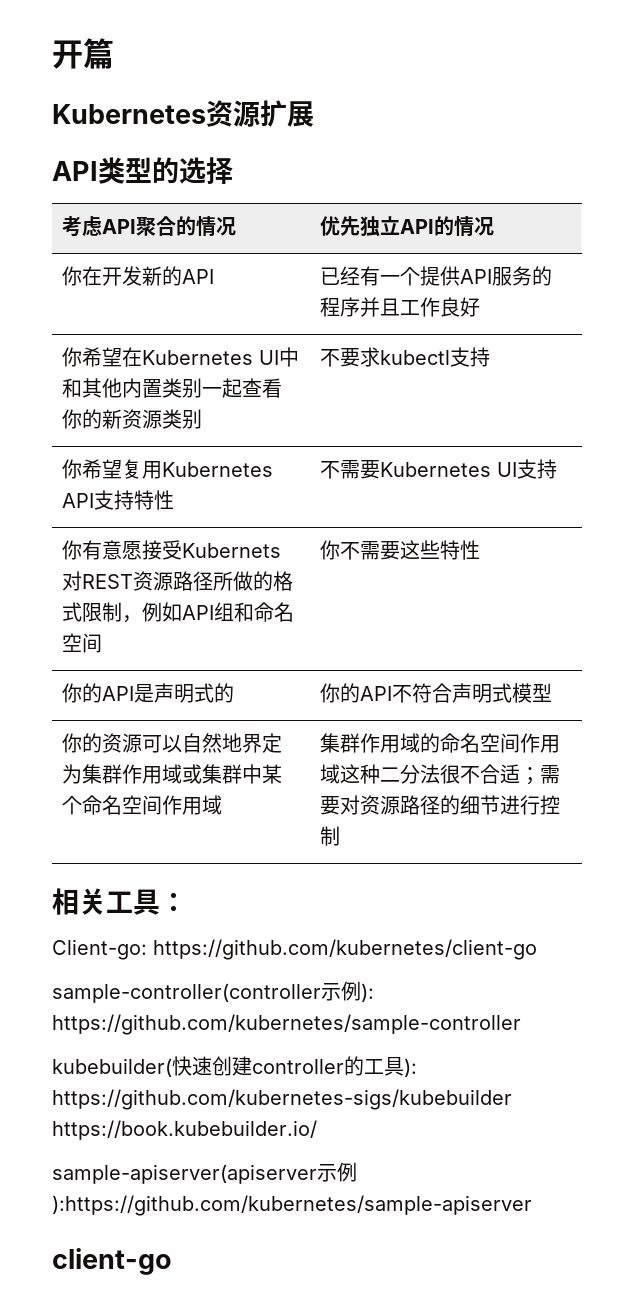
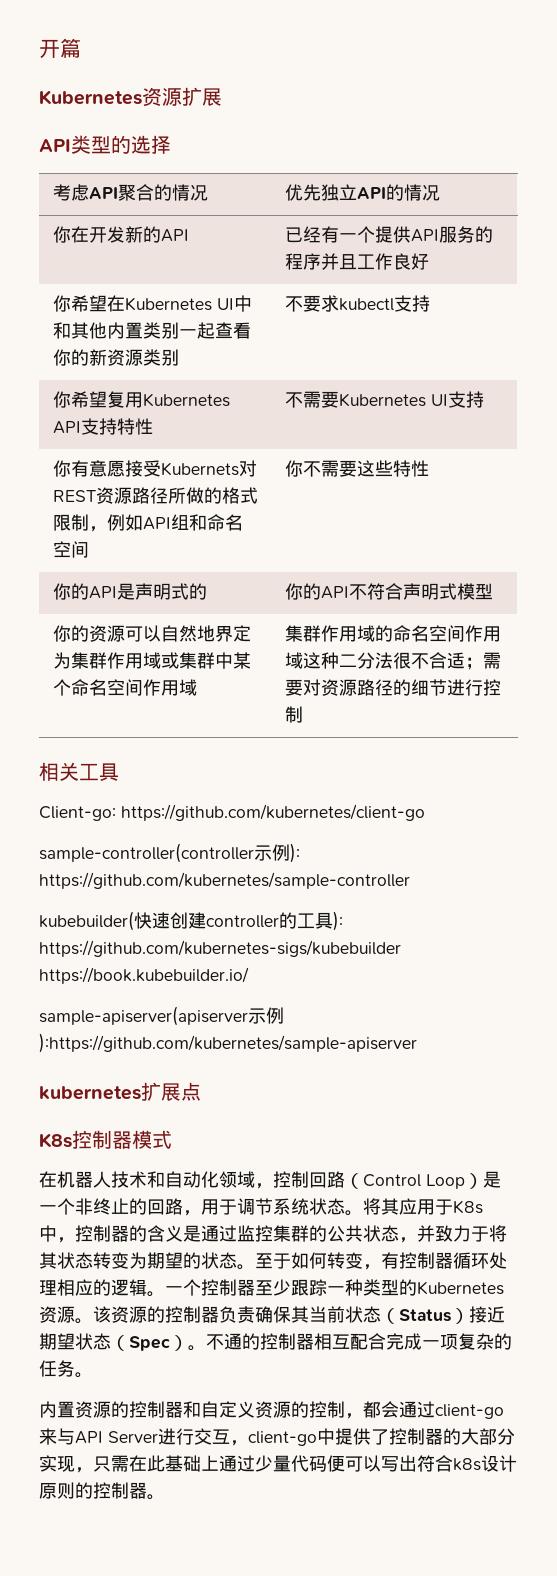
- 相关工具：
+ 相关工具
- client-go
+ kubernetes扩展点
+ K8s控制器模式
+ 在机器人技术和自动化领域，控制回路（Control Loop）是一个非终止的回路，用于调节系统状态。将其应用于K8s中，控制器的含义是通过监控集群的公共状态，并致力于将其状态转变为期望的状态。至于如何转变，有控制器循环处理相应的逻辑。一个控制器至少跟踪一种类型的Kubernetes资源。该资源的控制器负责确保其当前状态（Status）接近期望状态（Spec）。不通的控制器相互配合完成一项复杂的任务。
+ 内置资源的控制器和自定义资源的控制，都会通过client-go来与API Server进行交互，client-go中提供了控制器的大部分实现，只需在此基础上通过少量代码便可以写出符合k8s设计原则的控制器。

